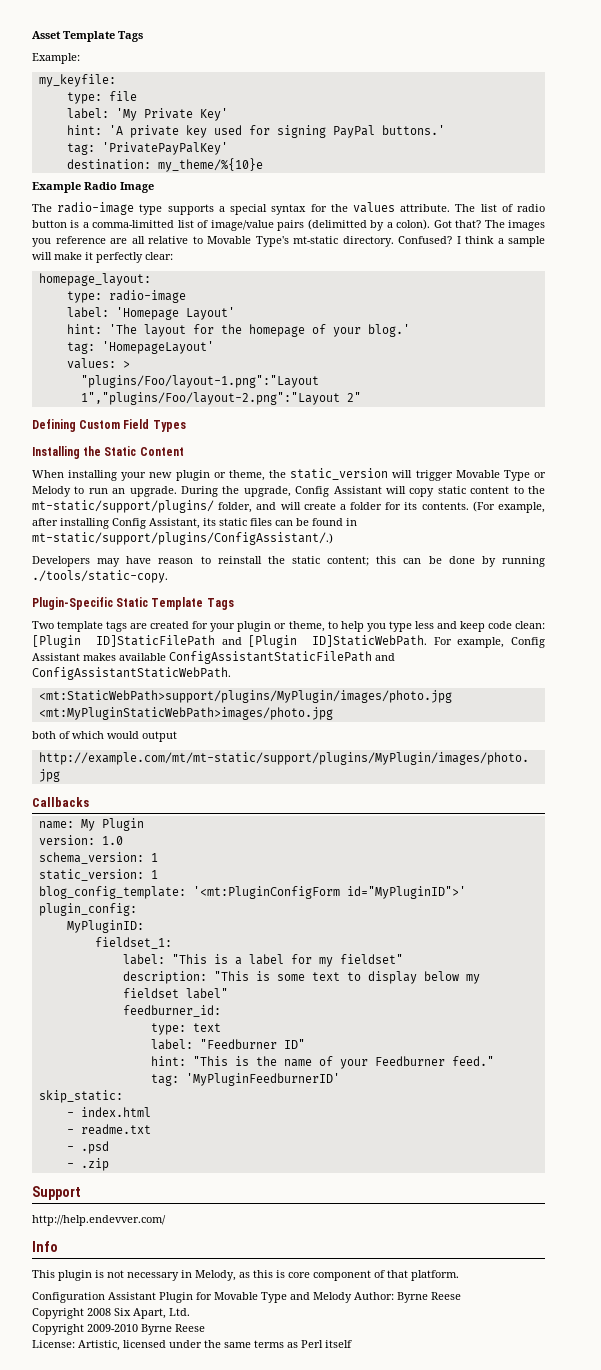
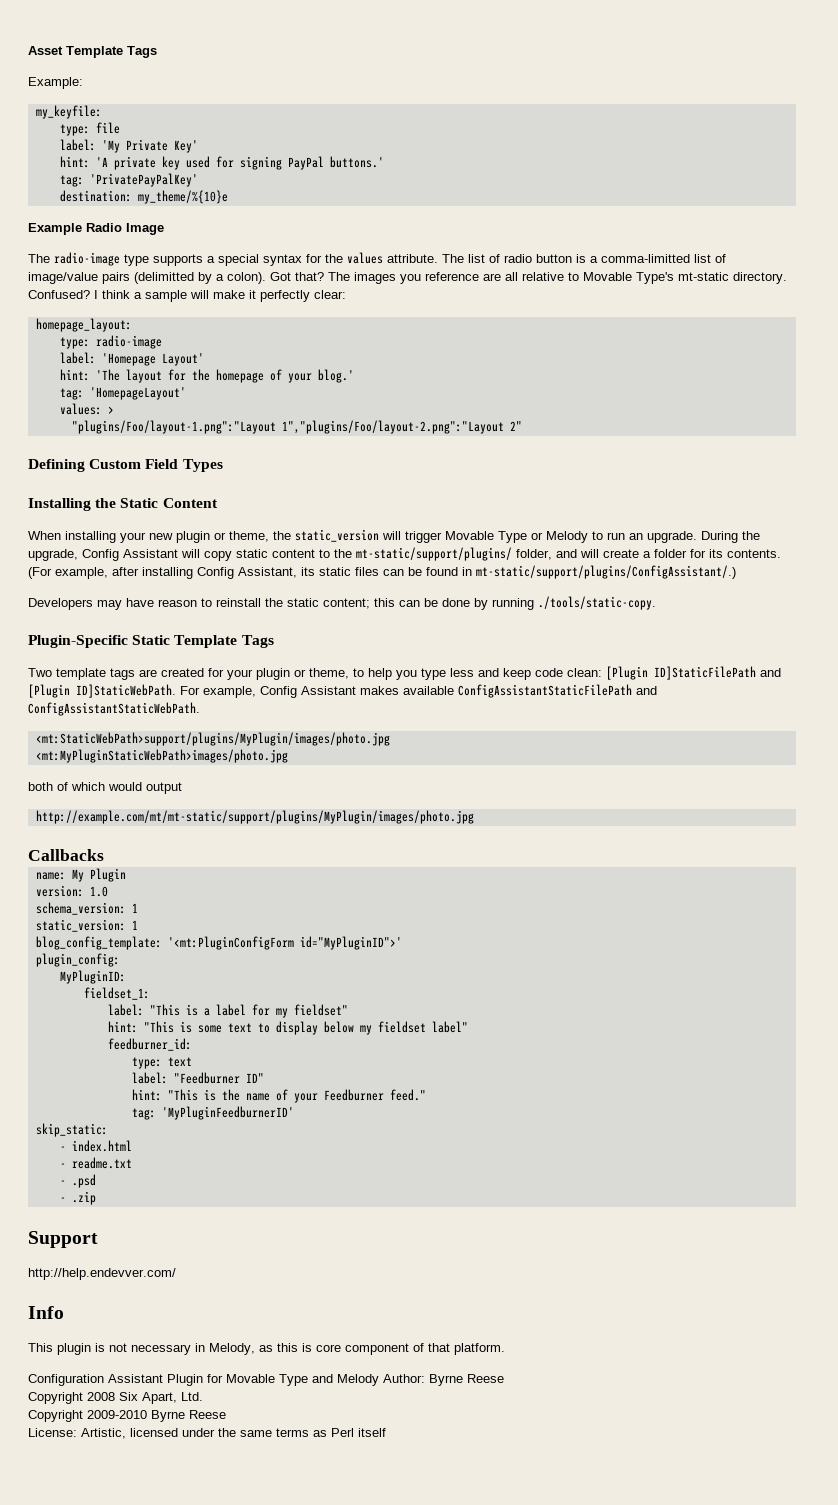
- description: "This is some text to display below my fieldset label"
+ hint: "This is some text to display below my fieldset label"

